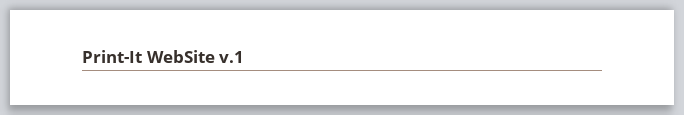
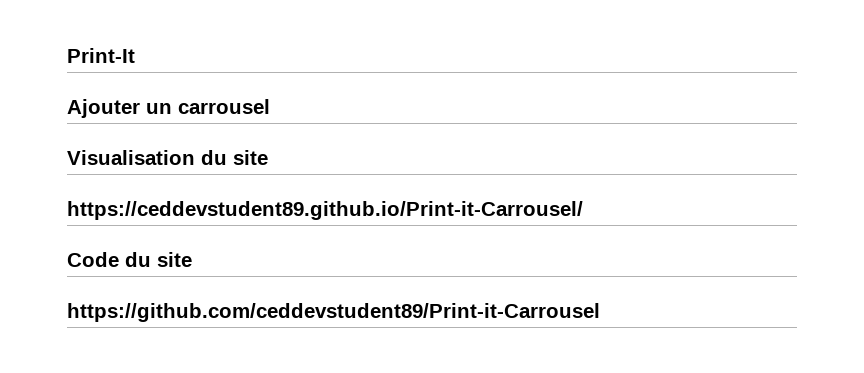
- Print-It WebSite v.1
+ Print-It
+ Ajouter un carrousel
+ Visualisation du site
+ https://ceddevstudent89.github.io/Print-it-Carrousel/
+ Code du site
+ https://github.com/ceddevstudent89/Print-it-Carrousel

